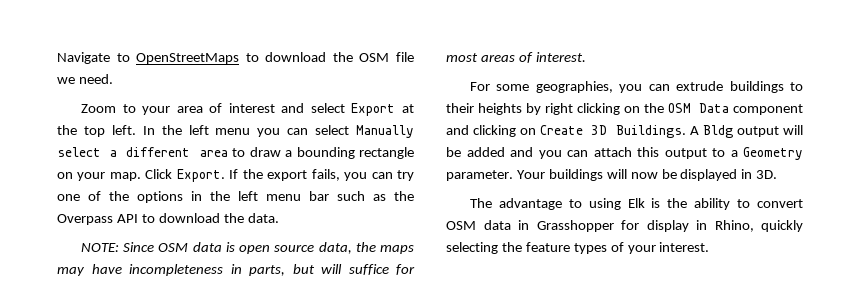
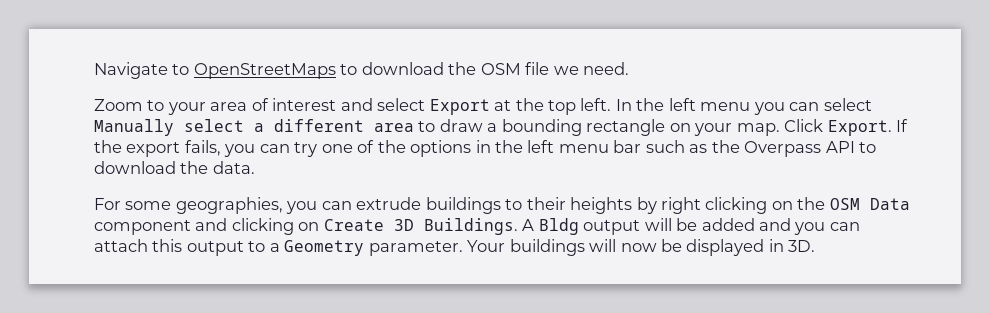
- NOTE: Since OSM data is open source data, the maps may have incompleteness in parts, but will suffice for most areas of interest.
- The advantage to using Elk is the ability to convert OSM data in Grasshopper for display in Rhino, quickly selecting the feature types of your interest.

